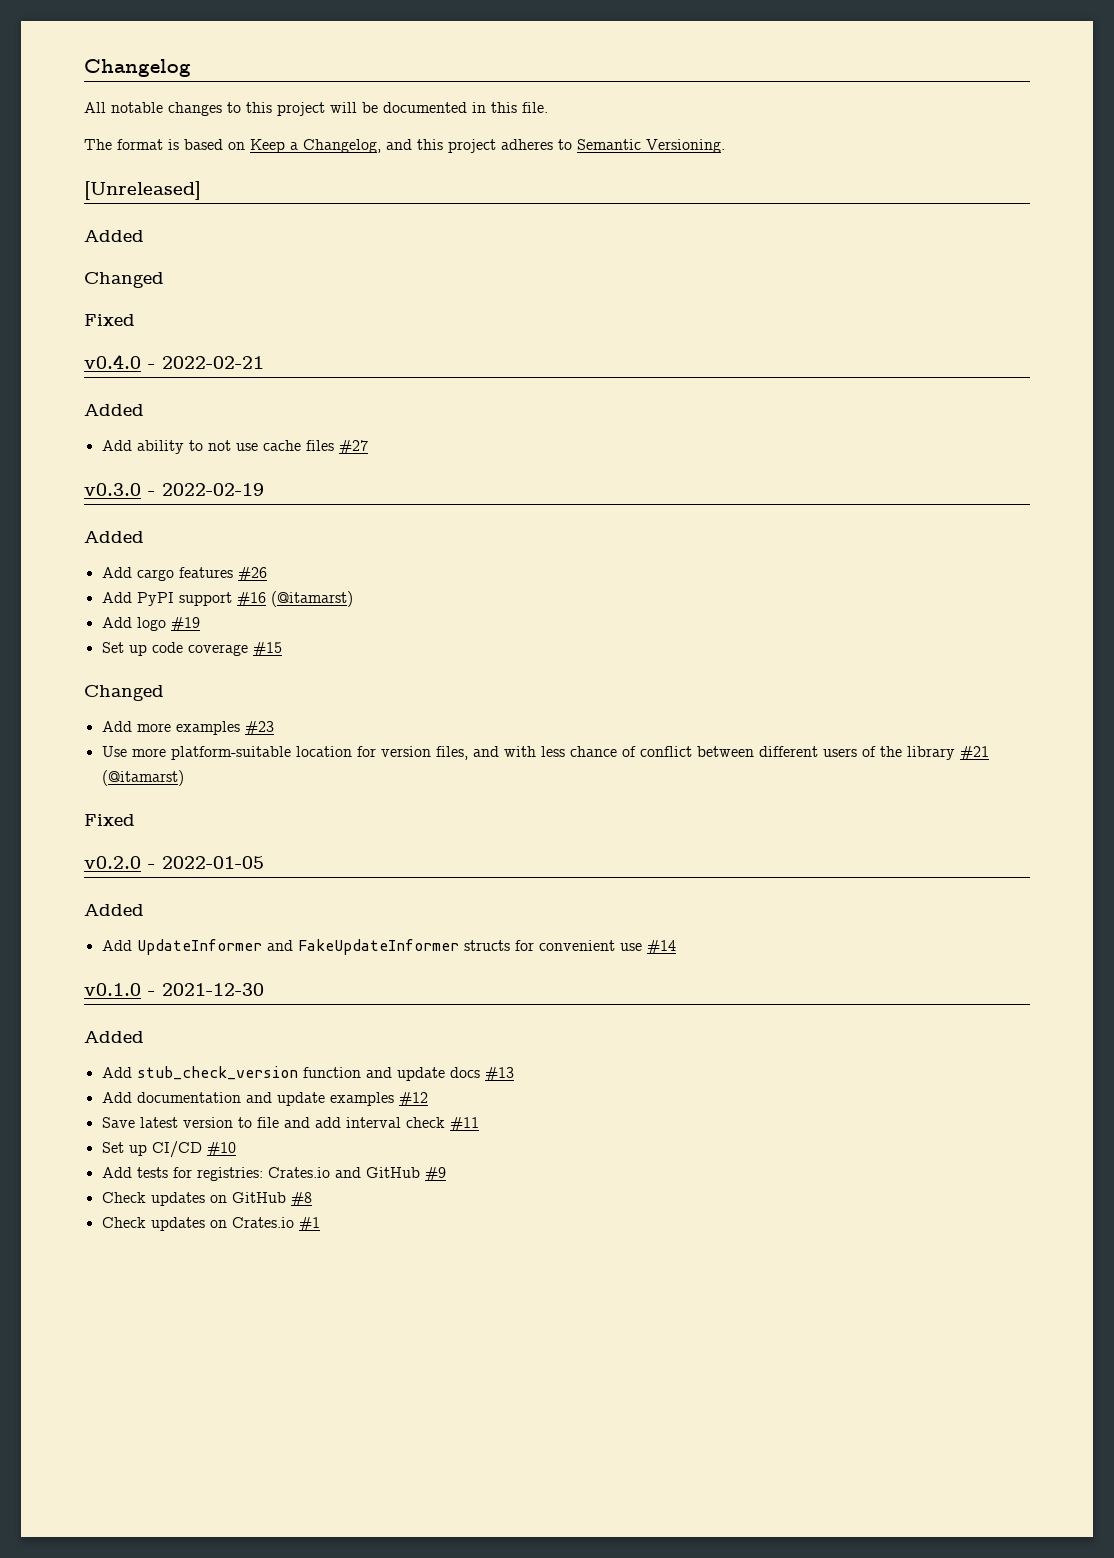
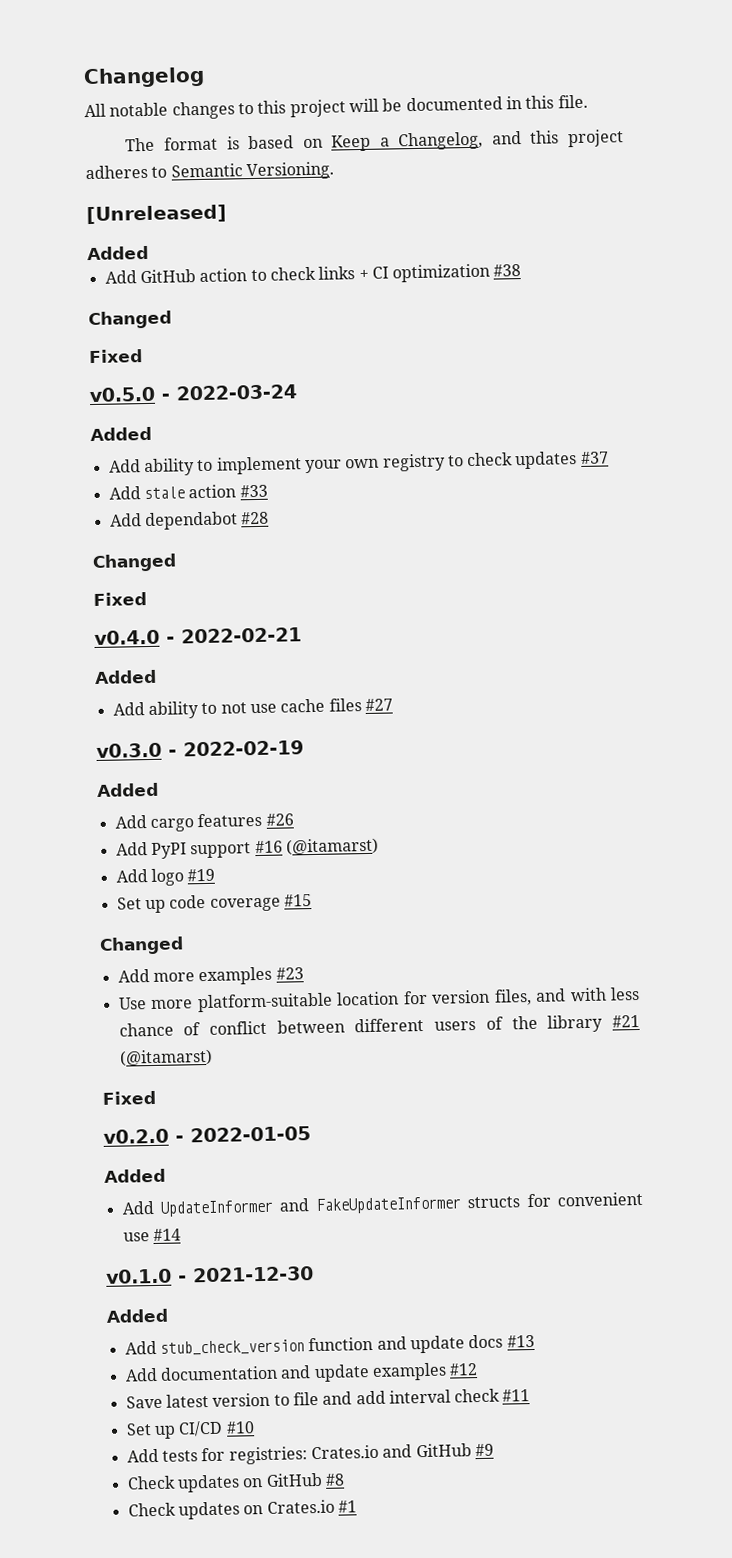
+ Add GitHub action to check links + CI optimization #38
+ Changed
+ Fixed
+ v0.5.0 - 2022-03-24
+ Added
+ Add ability to implement your own registry to check updates #37
+ Add stale action #33
+ Add dependabot #28

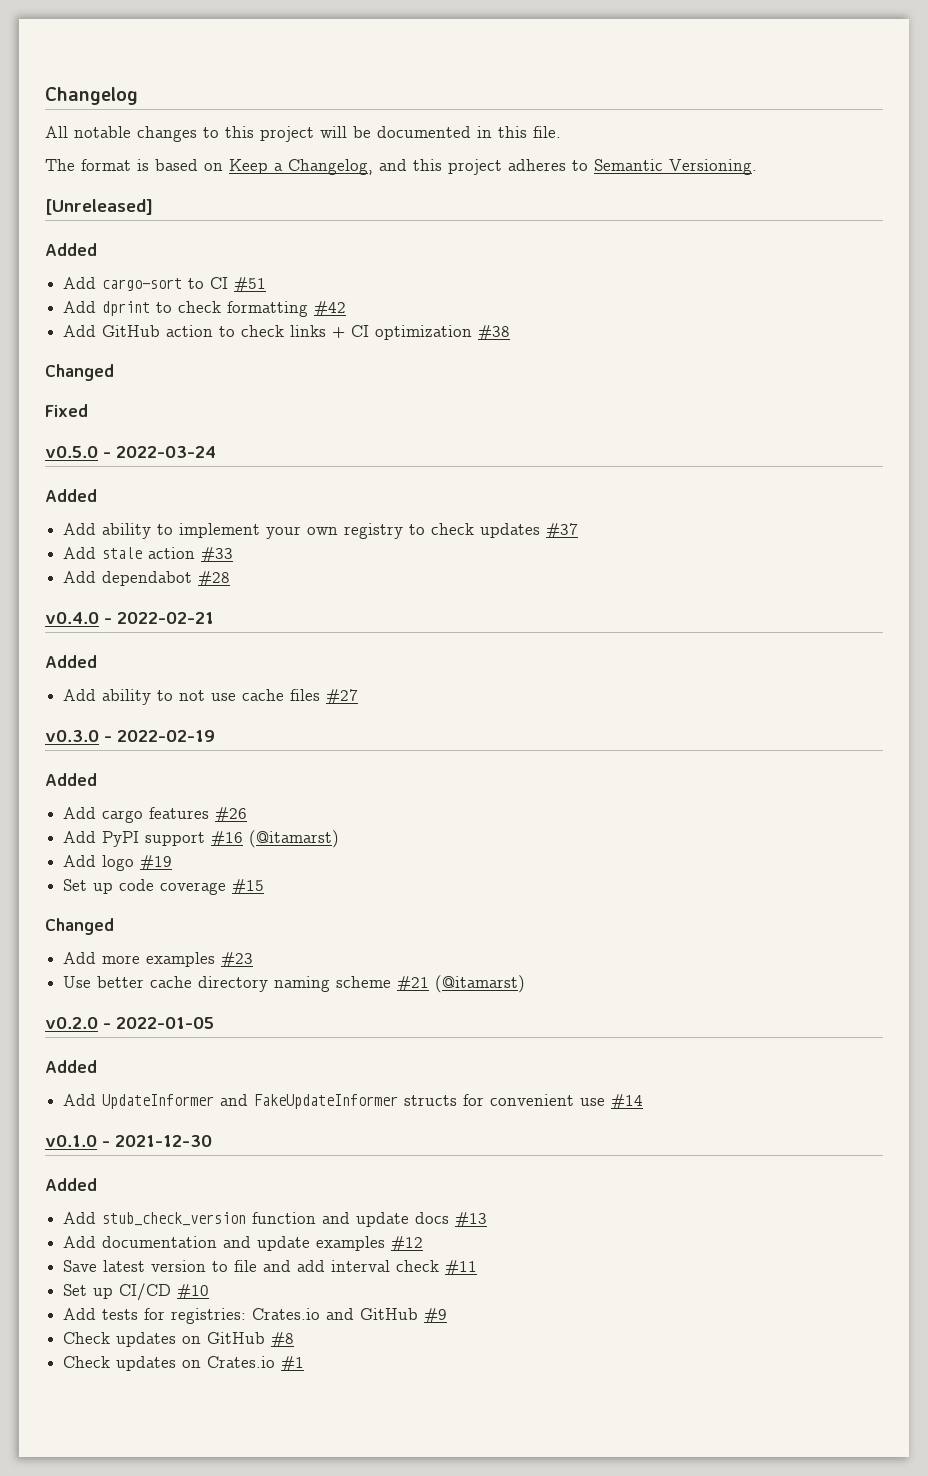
+ Add cargo-sort to CI #51
+ Add dprint to check formatting #42
  Add dependabot #28
- Changed
- Fixed
- Use more platform-suitable location for version files, and with less chance of conflict between different users of the library #21 (@itamarst)
- Fixed
+ Use better cache directory naming scheme #21 (@itamarst)

